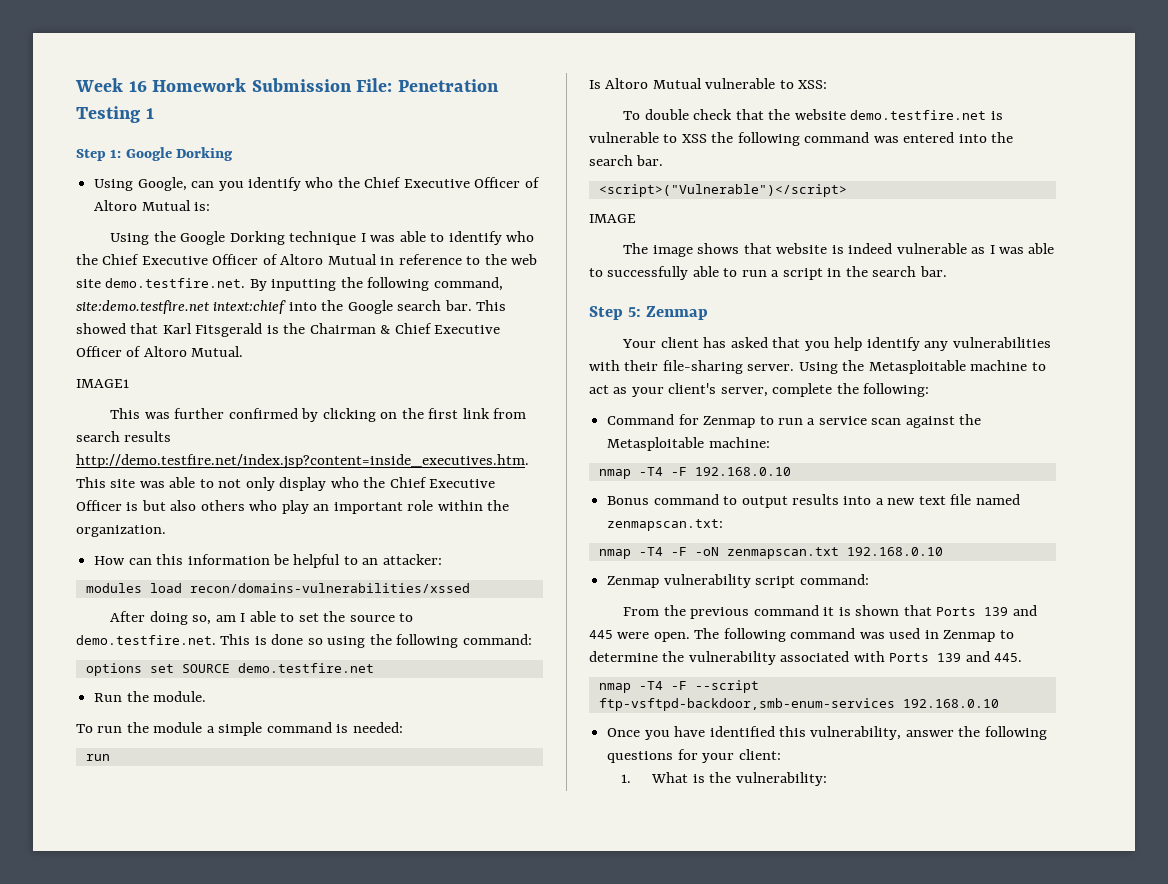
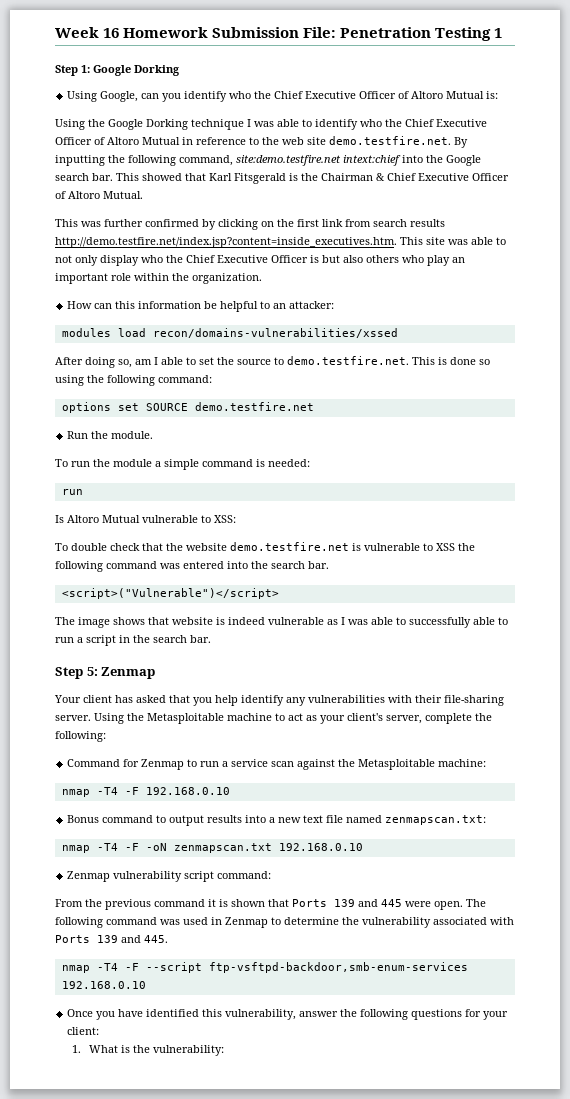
- IMAGE1
- IMAGE

